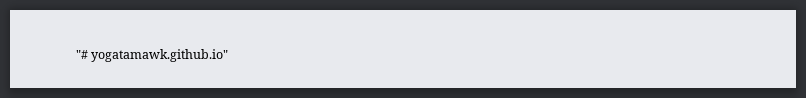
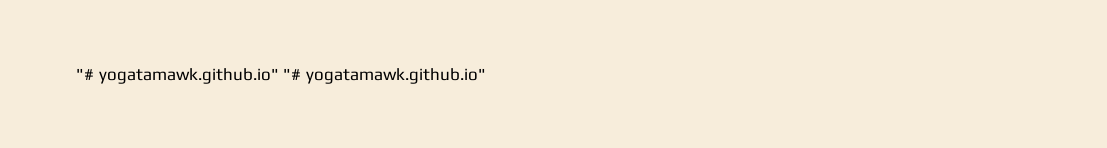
- "# yogatamawk.github.io"
+ "# yogatamawk.github.io" "# yogatamawk.github.io"

